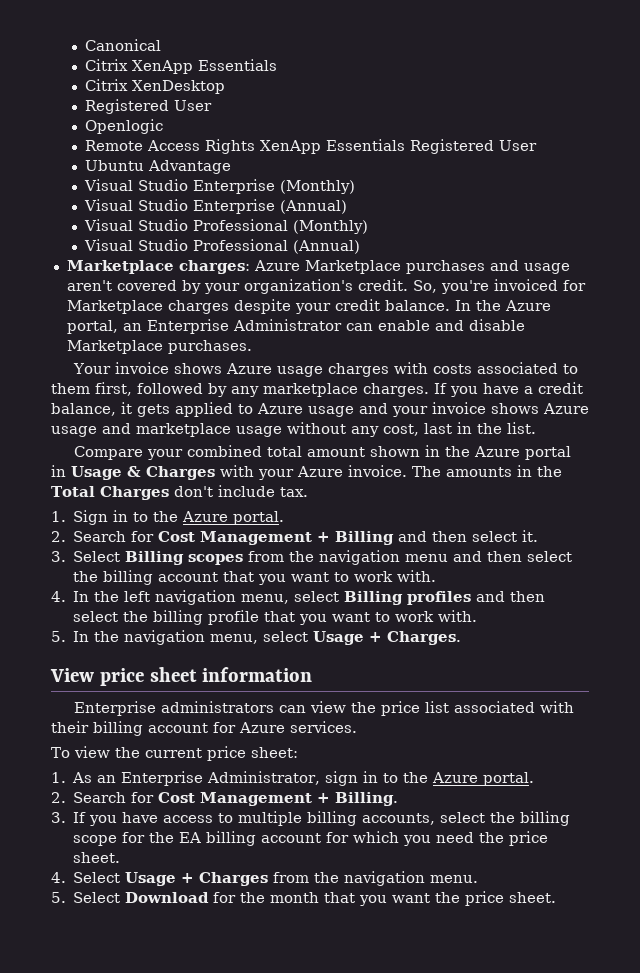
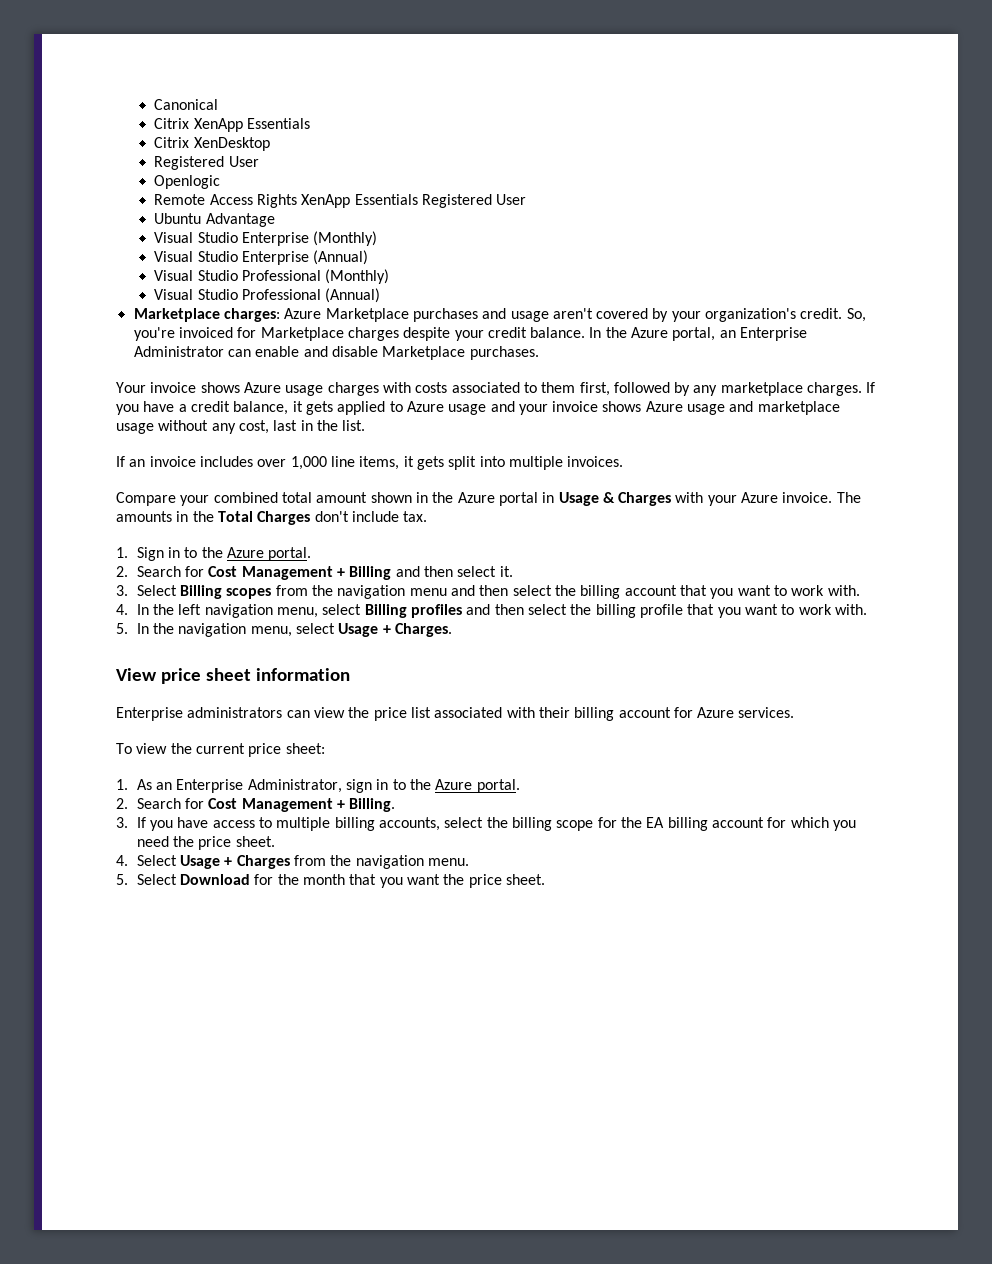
+ If an invoice includes over 1,000 line items, it gets split into multiple invoices.

